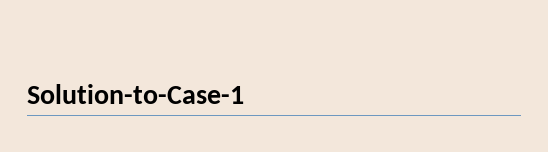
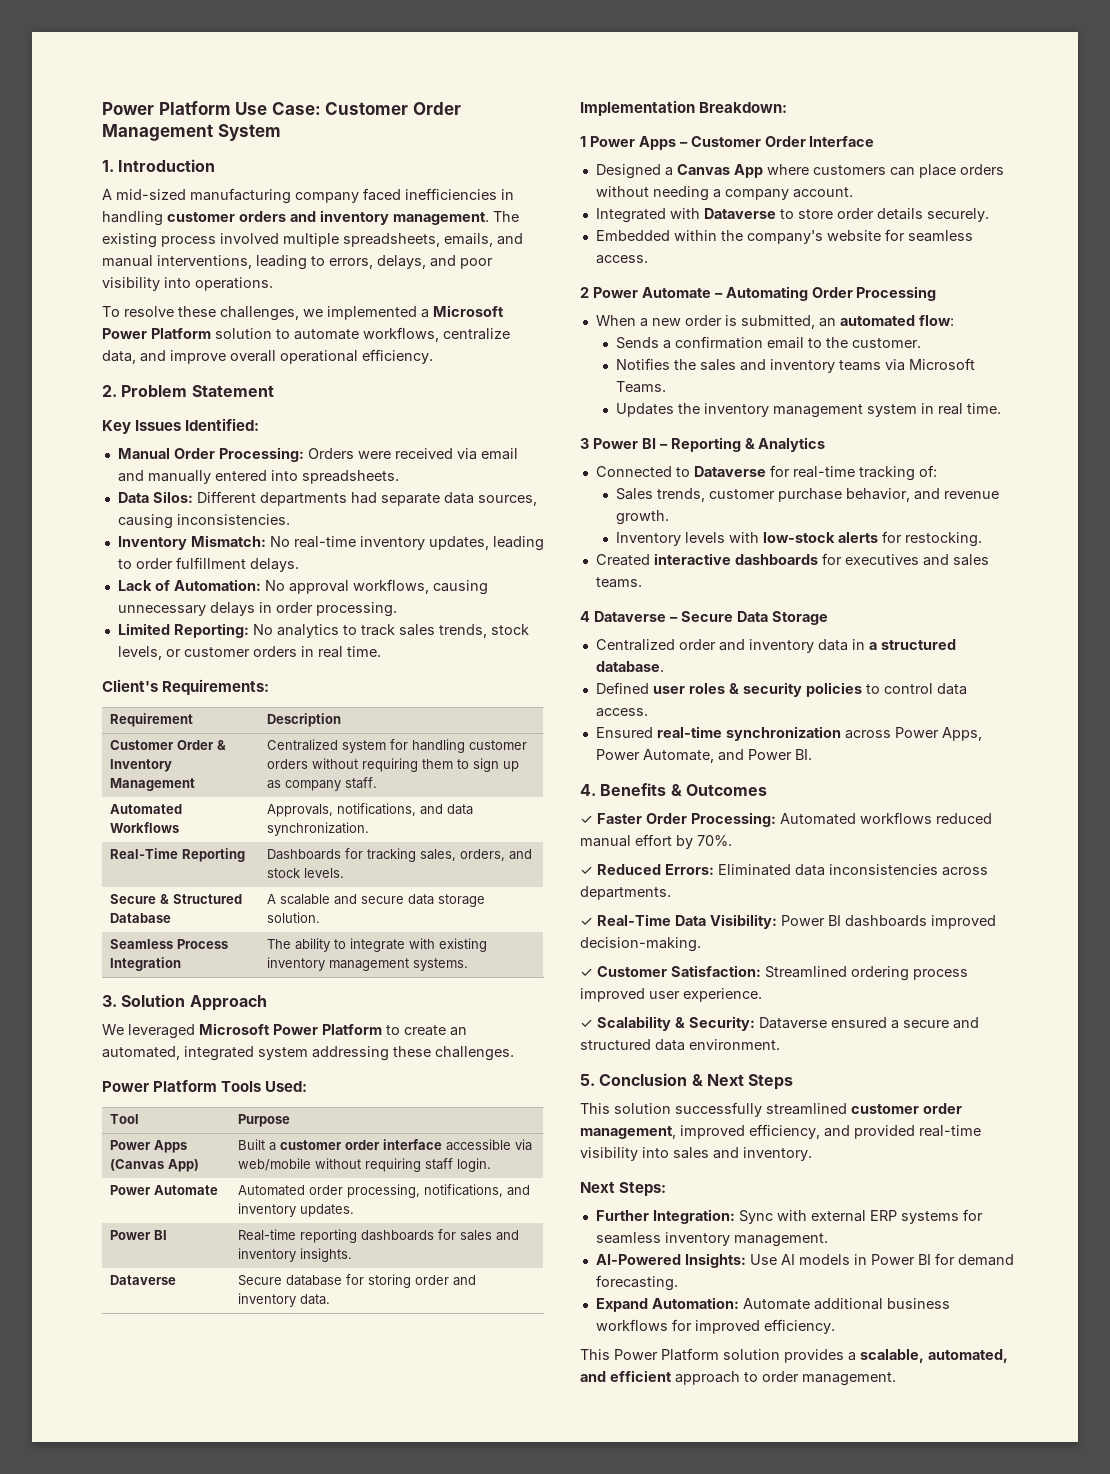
- Solution-to-Case-1
+ Power Platform Use Case: Customer Order Management System
+ 1. Introduction
+ A mid-sized manufacturing company faced inefficiencies in handling customer orders and inventory management. The existing process involved multiple spreadsheets, emails, and manual interventions, leading to errors, delays, and poor visibility into operations.
+ To resolve these challenges, we implemented a Microsoft Power Platform solution to automate workflows, centralize data, and improve overall operational efficiency.
+ 2. Problem Statement
+ Key Issues Identified:
+ Manual Order Processing: Orders were received via email and manually entered into spreadsheets.
+ Data Silos: Different departments had separate data sources, causing inconsistencies.
+ Inventory Mismatch: No real-time inventory updates, leading to order fulfillment delays.
+ Lack of Automation: No approval workflows, causing unnecessary delays in order processing.
+ Limited Reporting: No analytics to track sales trends, stock levels, or customer orders in real time.
+ Client's Requirements:
+ Requirement | Description
+ Customer Order & Inventory Management | Centralized system for handling customer orders without requiring them to sign up as company staff.
+ Automated Workflows | Approvals, notifications, and data synchronization.
+ Real-Time Reporting | Dashboards for tracking sales, orders, and stock levels.
+ Secure & Structured Database | A scalable and secure data storage solution.
+ Seamless Process Integration | The ability to integrate with existing inventory management systems.
+ 3. Solution Approach
+ We leveraged Microsoft Power Platform to create an automated, integrated system addressing these challenges.
+ Power Platform Tools Used:
+ Tool | Purpose
+ Power Apps (Canvas App) | Built a customer order interface accessible via web/mobile without requiring staff login.
+ Power Automate | Automated order processing, notifications, and inventory updates.
+ Power BI | Real-time reporting dashboards for sales and inventory insights.
+ Dataverse | Secure database for storing order and inventory data.
+ Implementation Breakdown:
+ 1 Power Apps – Customer Order Interface
+ Designed a Canvas App where customers can place orders without needing a company account.
+ Integrated with Dataverse to store order details securely.
+ Embedded within the company's website for seamless access.
+ 2 Power Automate – Automating Order Processing
+ When a new order is submitted, an automated flow:
+ Sends a confirmation email to the customer.
+ Notifies the sales and inventory teams via Microsoft Teams.
+ Updates the inventory management system in real time.
+ 3 Power BI – Reporting & Analytics
+ Connected to Dataverse for real-time tracking of:
+ Sales trends, customer purchase behavior, and revenue growth.
+ Inventory levels with low-stock alerts for restocking.
+ Created interactive dashboards for executives and sales teams.
+ 4 Dataverse – Secure Data Storage
+ Centralized order and inventory data in a structured database.
+ Defined user roles & security policies to control data access.
+ Ensured real-time synchronization across Power Apps, Power Automate, and Power BI.
+ 4. Benefits & Outcomes
+ ✓ Faster Order Processing: Automated workflows reduced manual effort by 70%.
+ ✓ Reduced Errors: Eliminated data inconsistencies across departments.
+ ✓ Real-Time Data Visibility: Power BI dashboards improved decision-making.
+ ✓ Customer Satisfaction: Streamlined ordering process improved user experience.
+ ✓ Scalability & Security: Dataverse ensured a secure and structured data environment.
+ 5. Conclusion & Next Steps
+ This solution successfully streamlined customer order management, improved efficiency, and provided real-time visibility into sales and inventory.
+ Next Steps:
+ Further Integration: Sync with external ERP systems for seamless inventory management.
+ AI-Powered Insights: Use AI models in Power BI for demand forecasting.
+ Expand Automation: Automate additional business workflows for improved efficiency.
+ This Power Platform solution provides a scalable, automated, and efficient approach to order management.

